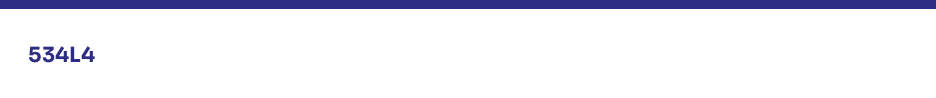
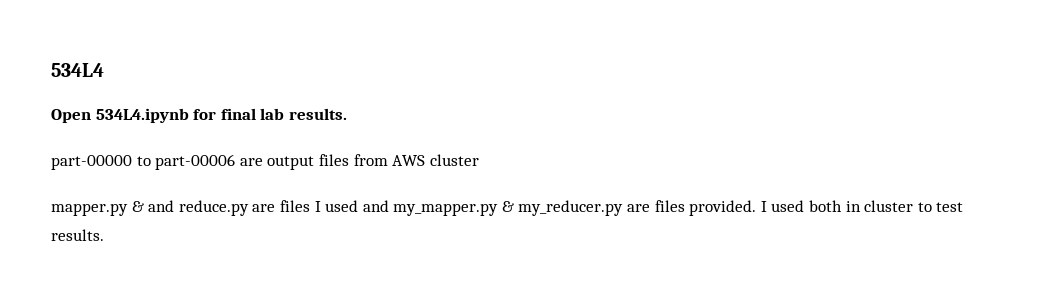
+ Open 534L4.ipynb for final lab results.
+ part-00000 to part-00006 are output files from AWS cluster
+ mapper.py & and reduce.py are files I used and my_mapper.py & my_reducer.py are files provided. I used both in cluster to test results.

